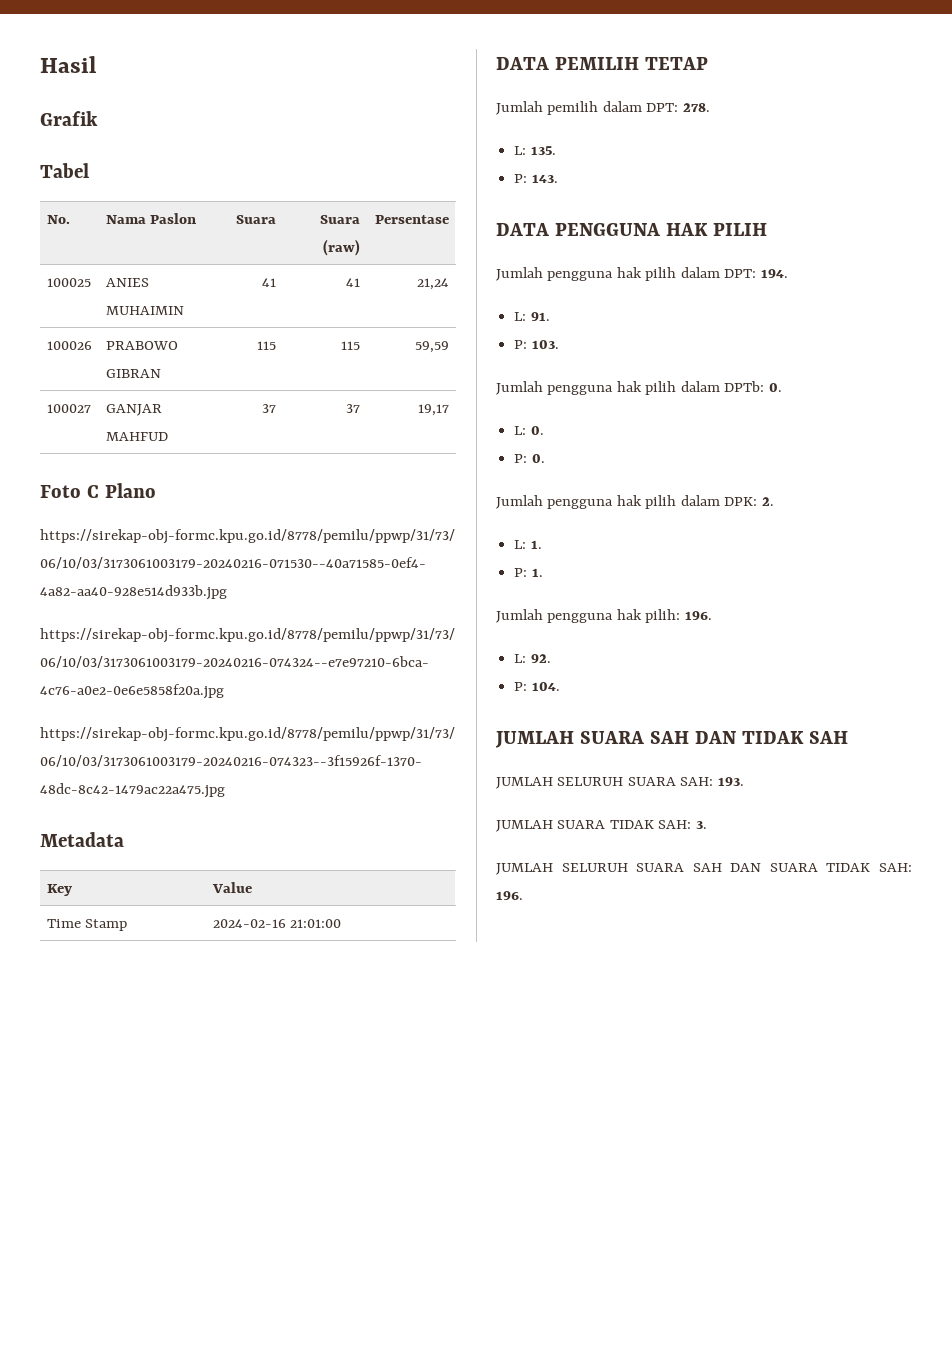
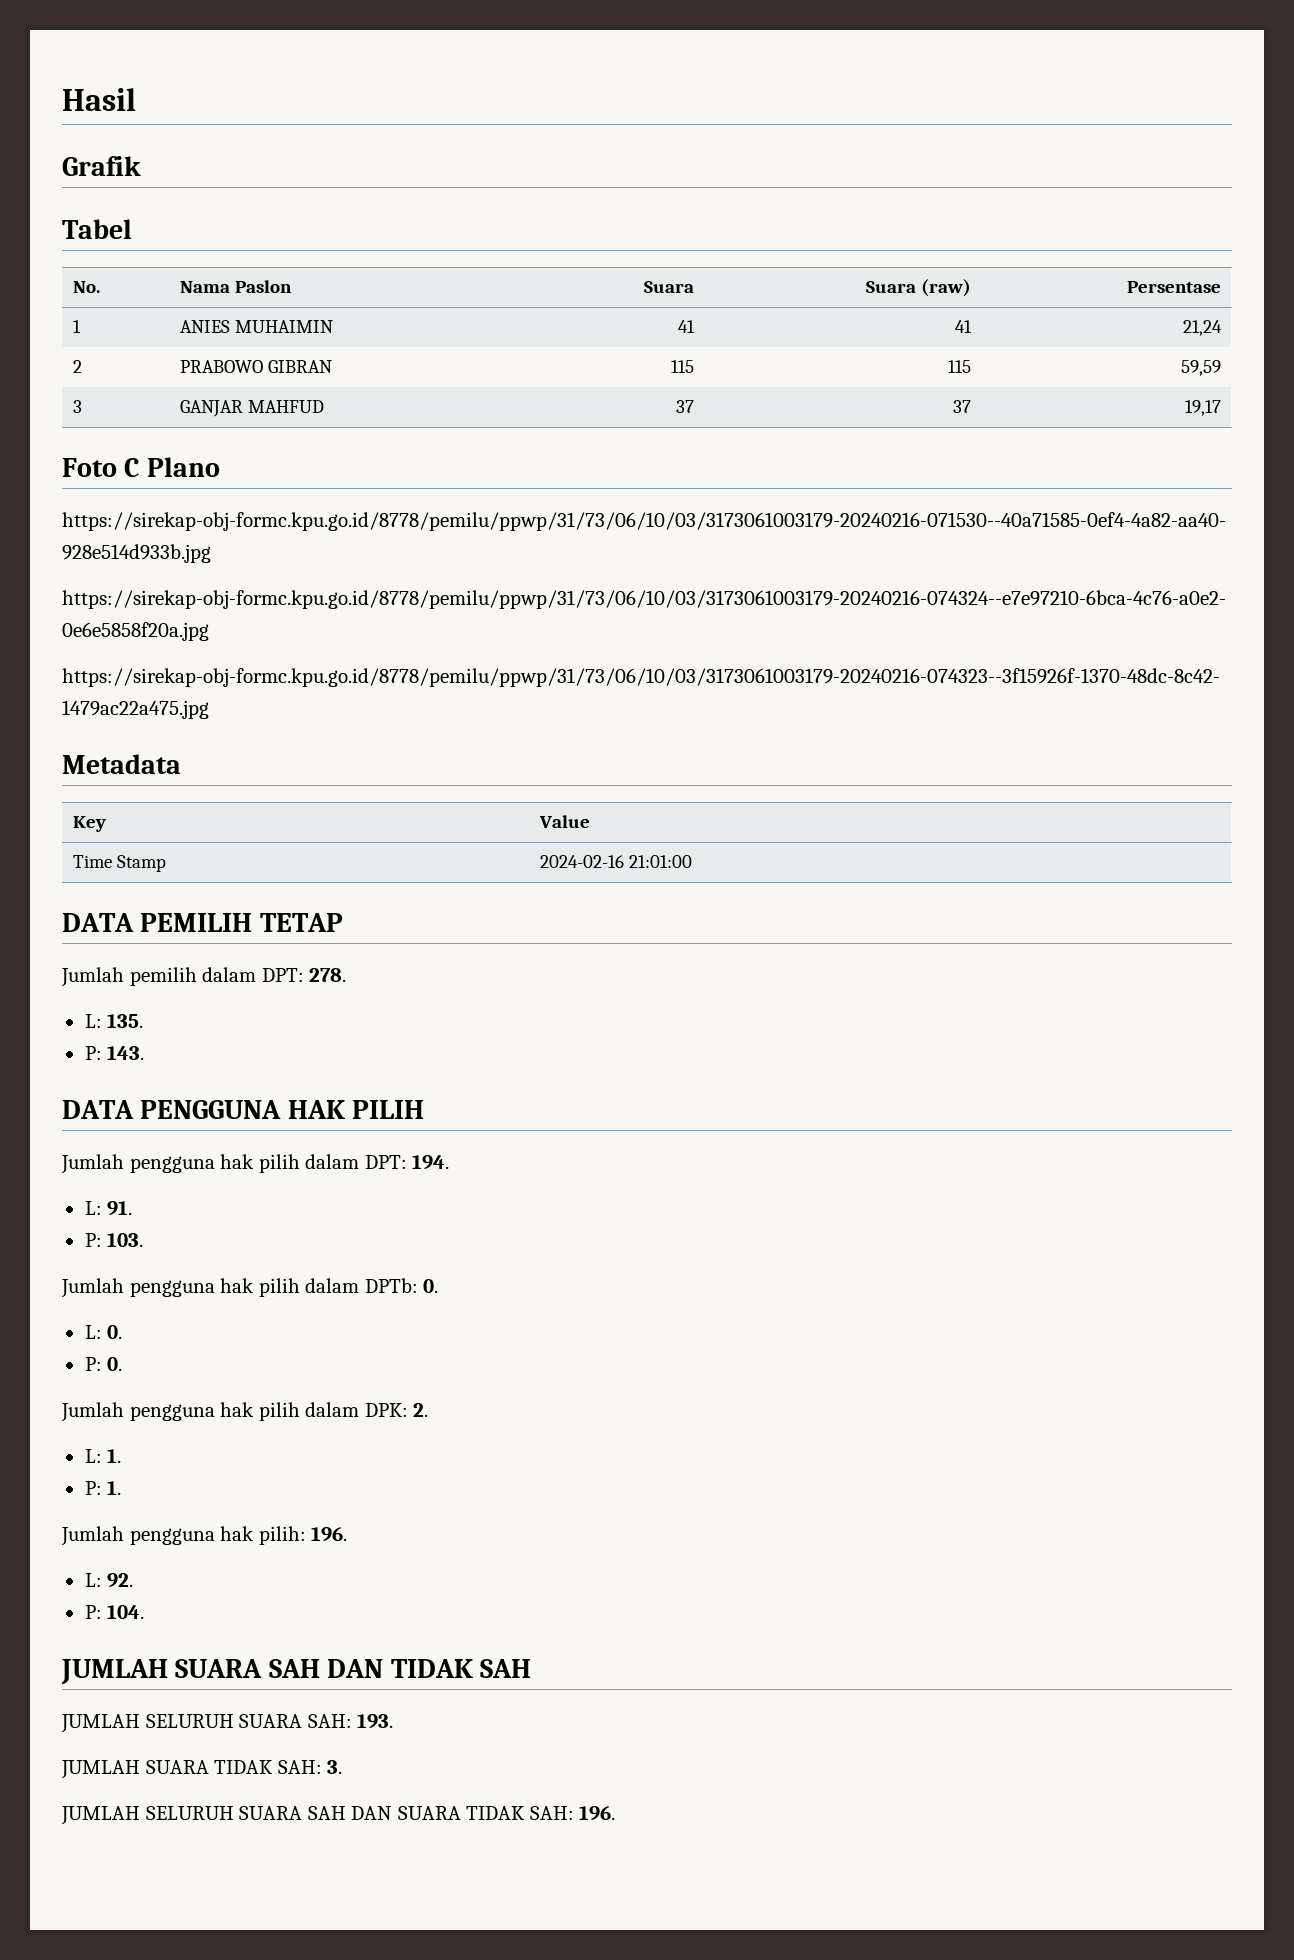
- 100025 | ANIES MUHAIMIN | 41 | 41 | 21,24
+ 1 | ANIES MUHAIMIN | 41 | 41 | 21,24
- 100026 | PRABOWO GIBRAN | 115 | 115 | 59,59
+ 2 | PRABOWO GIBRAN | 115 | 115 | 59,59
- 100027 | GANJAR MAHFUD | 37 | 37 | 19,17
+ 3 | GANJAR MAHFUD | 37 | 37 | 19,17

